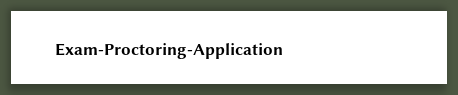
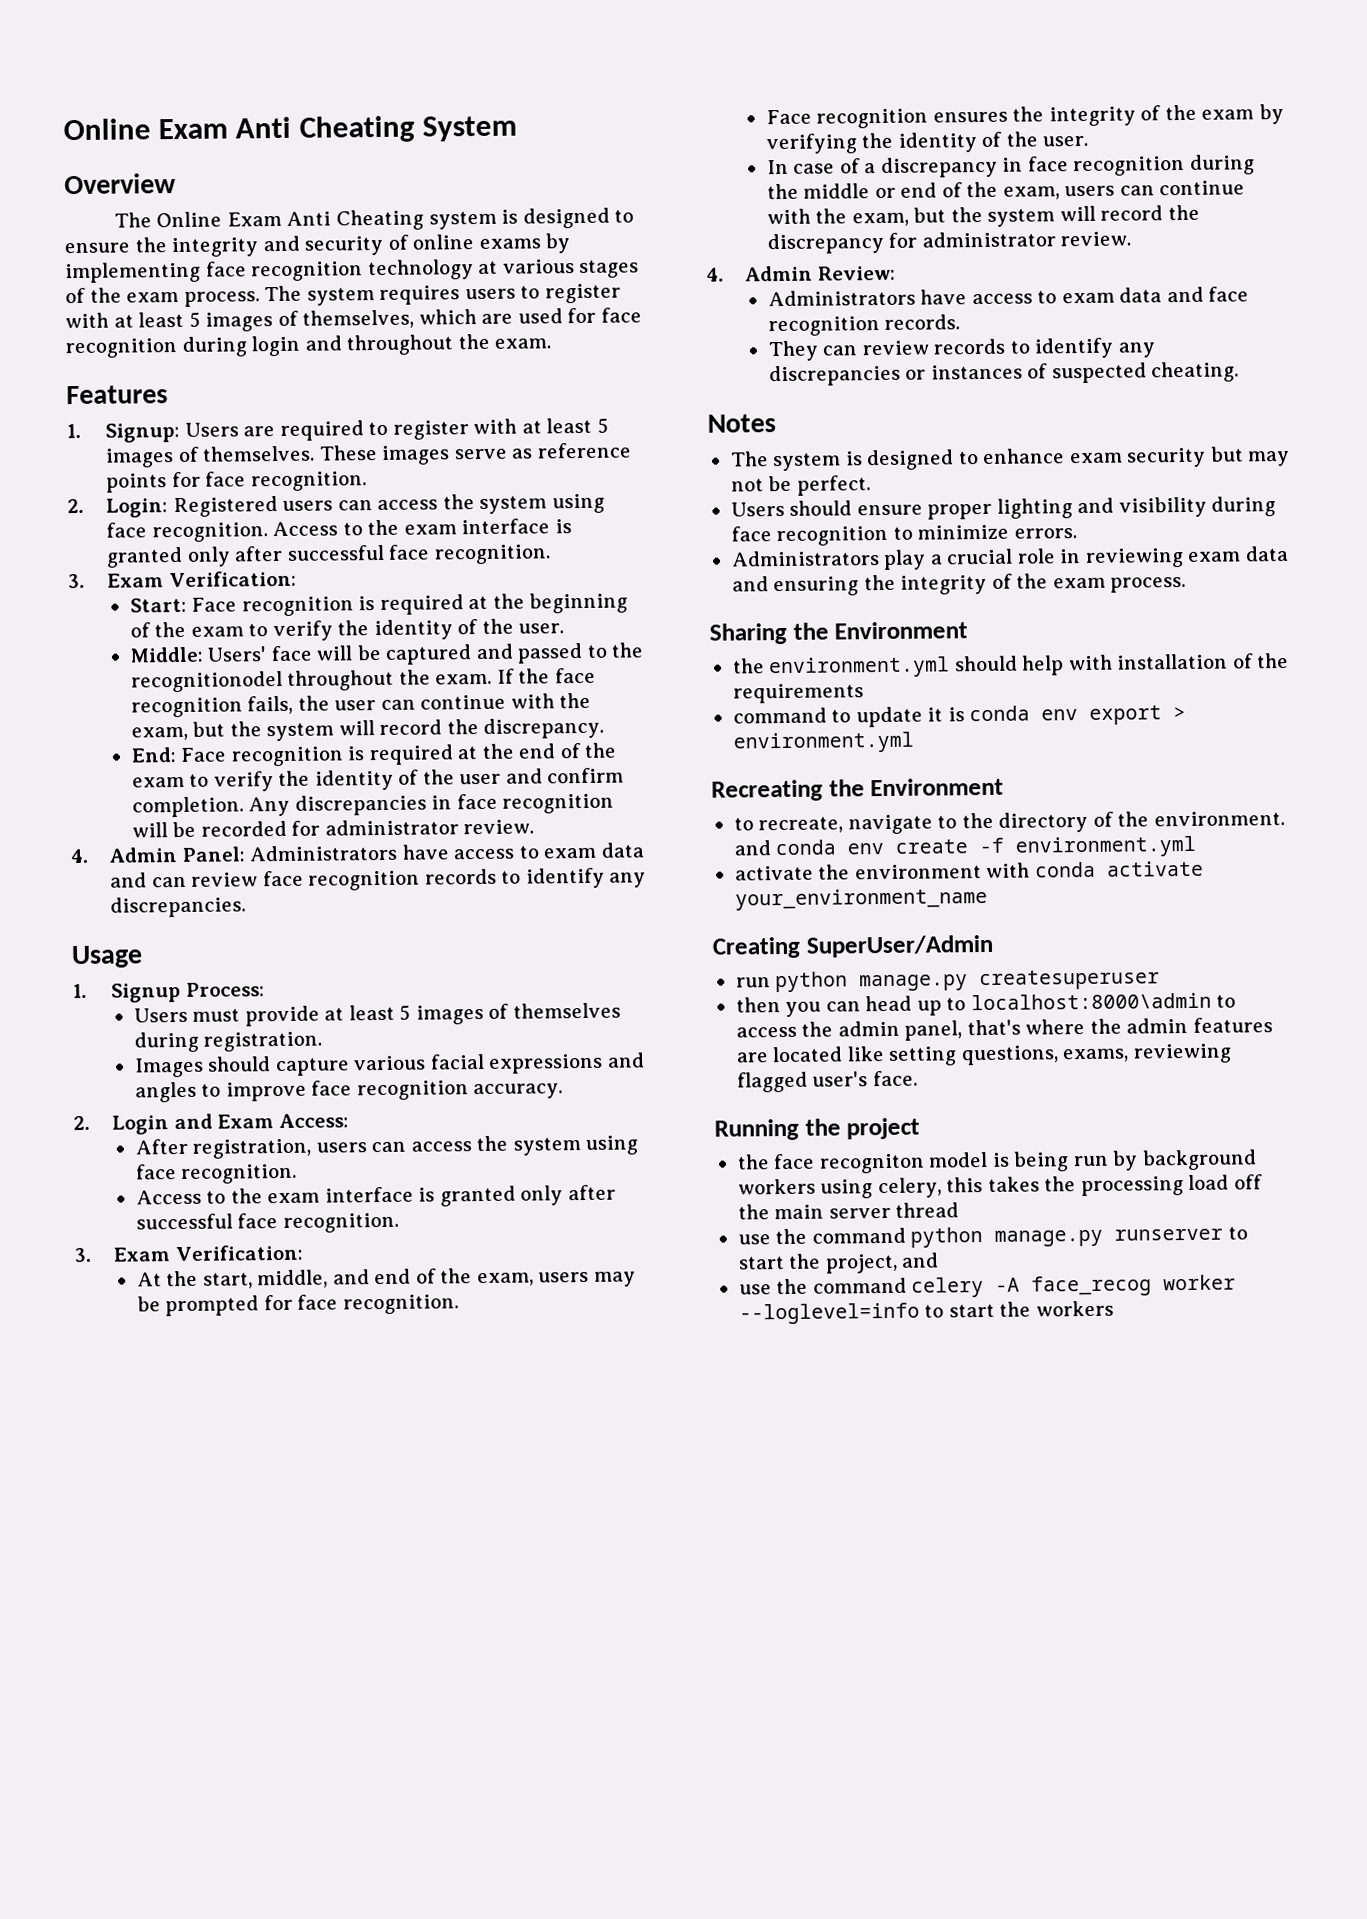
- Exam-Proctoring-Application
+ Online Exam Anti Cheating System
+ Overview
+ The Online Exam Anti Cheating system is designed to ensure the integrity and security of online exams by implementing face recognition technology at various stages of the exam process. The system requires users to register with at least 5 images of themselves, which are used for face recognition during login and throughout the exam.
+ Features
+ 1. Signup: Users are required to register with at least 5 images of themselves. These images serve as reference points for face recognition.
+ 2. Login: Registered users can access the system using face recognition. Access to the exam interface is granted only after successful face recognition.
+ 3. Exam Verification:
+ Start: Face recognition is required at the beginning of the exam to verify the identity of the user.
+ Middle: Users' face will be captured and passed to the recognitionodel throughout the exam. If the face recognition fails, the user can continue with the exam, but the system will record the discrepancy.
+ End: Face recognition is required at the end of the exam to verify the identity of the user and confirm completion. Any discrepancies in face recognition will be recorded for administrator review.
+ 4. Admin Panel: Administrators have access to exam data and can review face recognition records to identify any discrepancies.
+ Usage
+ 1. Signup Process:
+ Users must provide at least 5 images of themselves during registration.
+ Images should capture various facial expressions and angles to improve face recognition accuracy.
+ 2. Login and Exam Access:
+ After registration, users can access the system using face recognition.
+ Access to the exam interface is granted only after successful face recognition.
+ 3. Exam Verification:
+ At the start, middle, and end of the exam, users may be prompted for face recognition.
+ Face recognition ensures the integrity of the exam by verifying the identity of the user.
+ In case of a discrepancy in face recognition during the middle or end of the exam, users can continue with the exam, but the system will record the discrepancy for administrator review.
+ 4. Admin Review:
+ Administrators have access to exam data and face recognition records.
+ They can review records to identify any discrepancies or instances of suspected cheating.
+ Notes
+ The system is designed to enhance exam security but may not be perfect.
+ Users should ensure proper lighting and visibility during face recognition to minimize errors.
+ Administrators play a crucial role in reviewing exam data and ensuring the integrity of the exam process.
+ Sharing the Environment
+ the environment.yml should help with installation of the requirements
+ command to update it is conda env export > environment.yml
+ Recreating the Environment
+ to recreate, navigate to the directory of the environment. and conda env create -f environment.yml
+ activate the environment with conda activate your_environment_name
+ Creating SuperUser/Admin
+ run python manage.py createsuperuser
+ then you can head up to localhost:8000\admin to access the admin panel, that's where the admin features are located like setting questions, exams, reviewing flagged user's face.
+ Running the project
+ the face recogniton model is being run by background workers using celery, this takes the processing load off the main server thread
+ use the command python manage.py runserver to start the project, and
+ use the command celery -A face_recog worker --loglevel=info to start the workers

